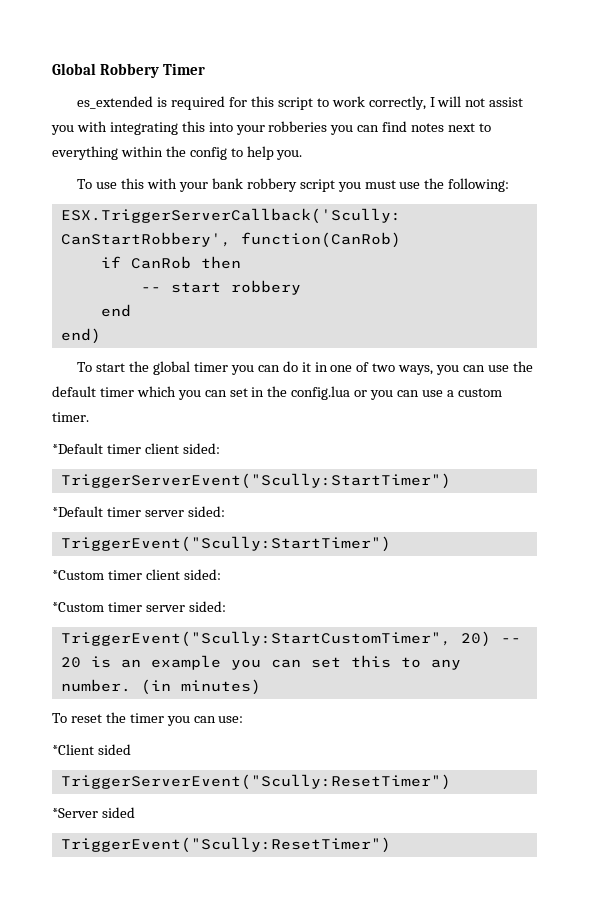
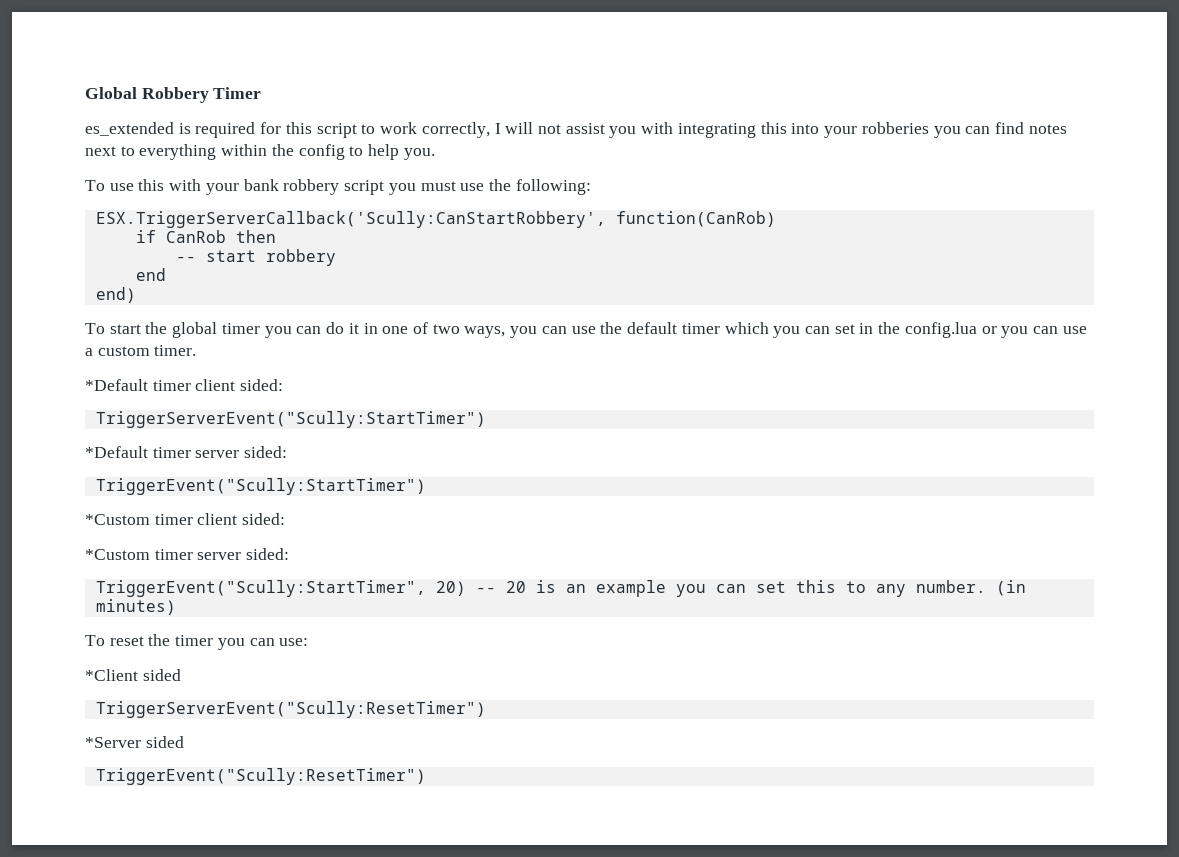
- TriggerEvent("Scully:StartCustomTimer", 20) -- 20 is an example you can set this to any number.
+ TriggerEvent("Scully:StartTimer", 20) -- 20 is an example you can set this to any number.

